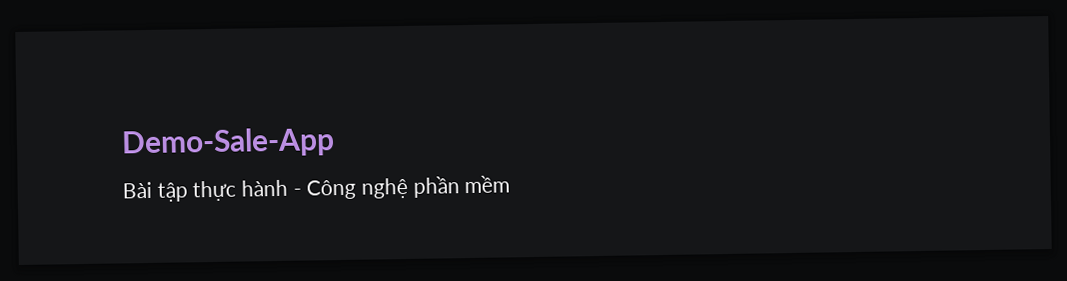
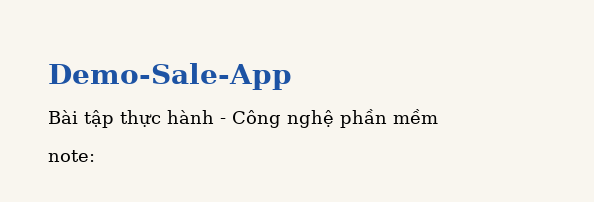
+ note:

